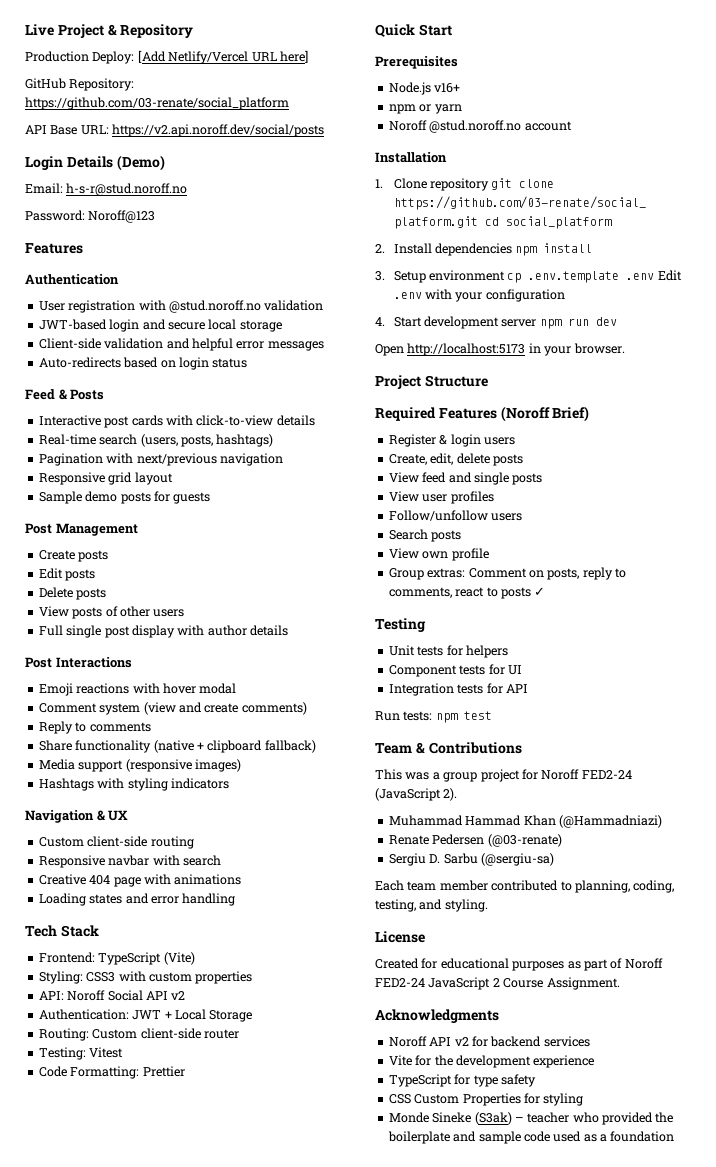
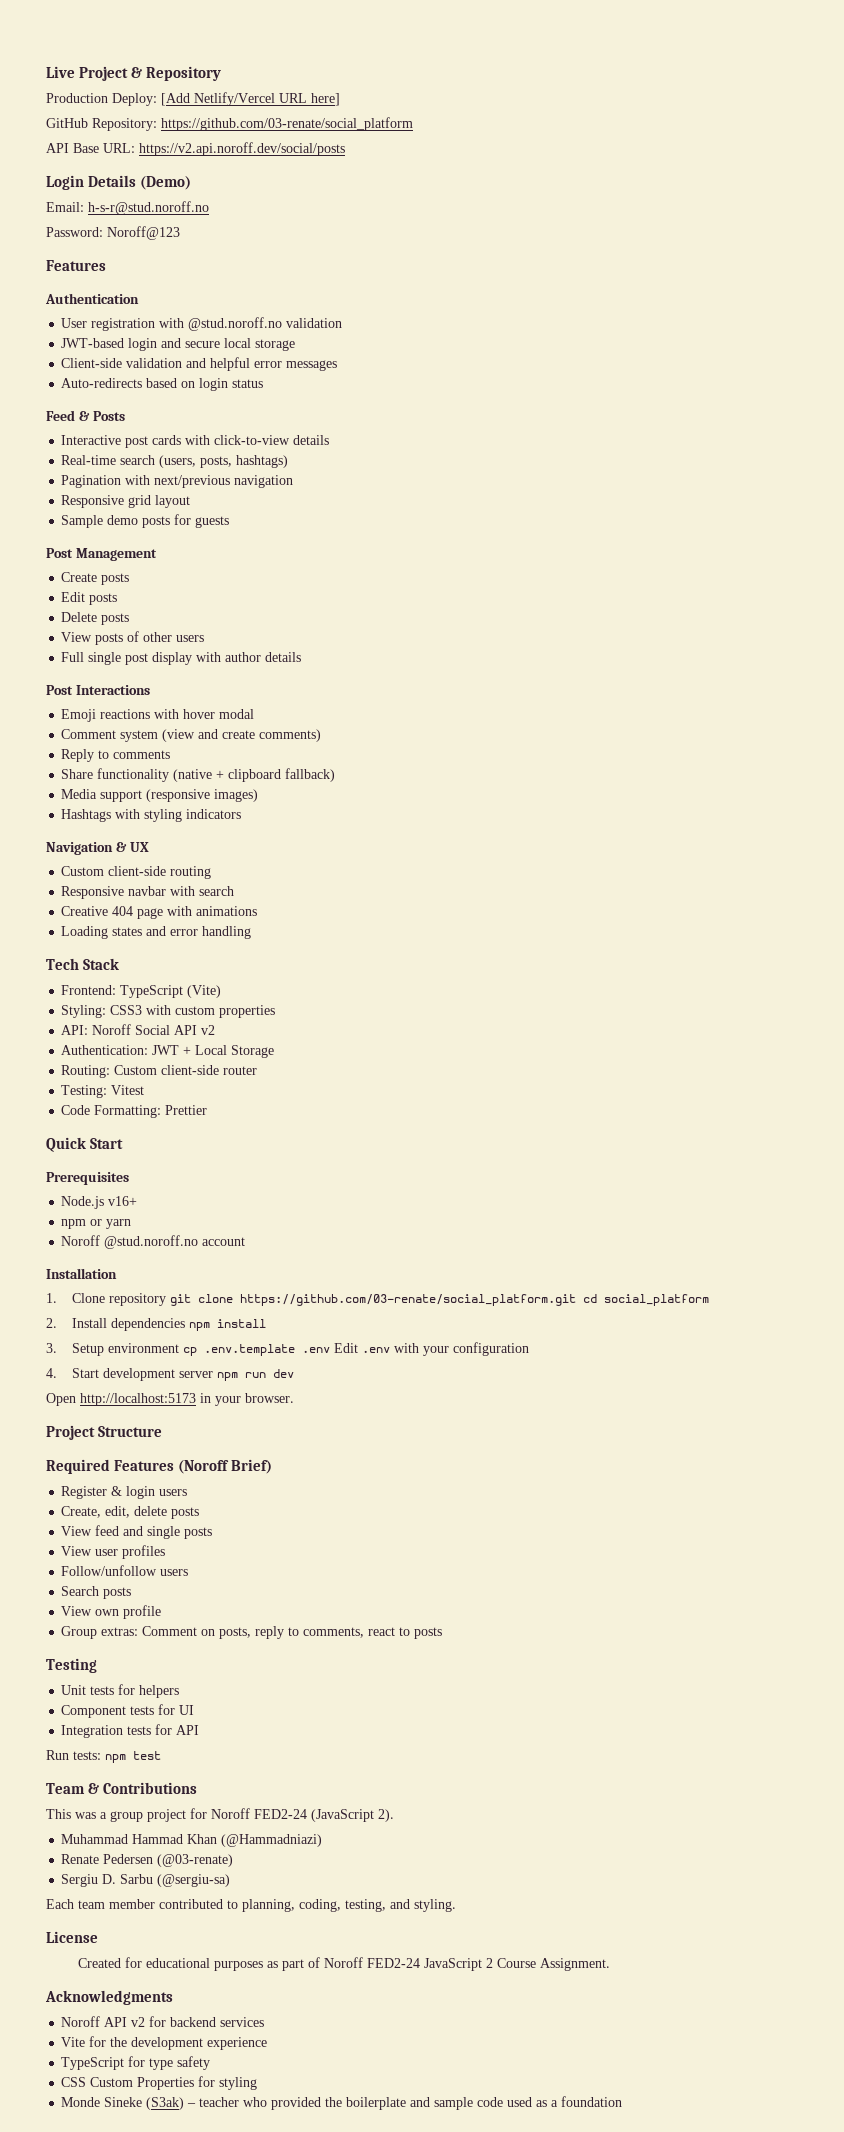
- Group extras: Comment on posts, reply to comments, react to posts ✓
+ Group extras: Comment on posts, reply to comments, react to posts

